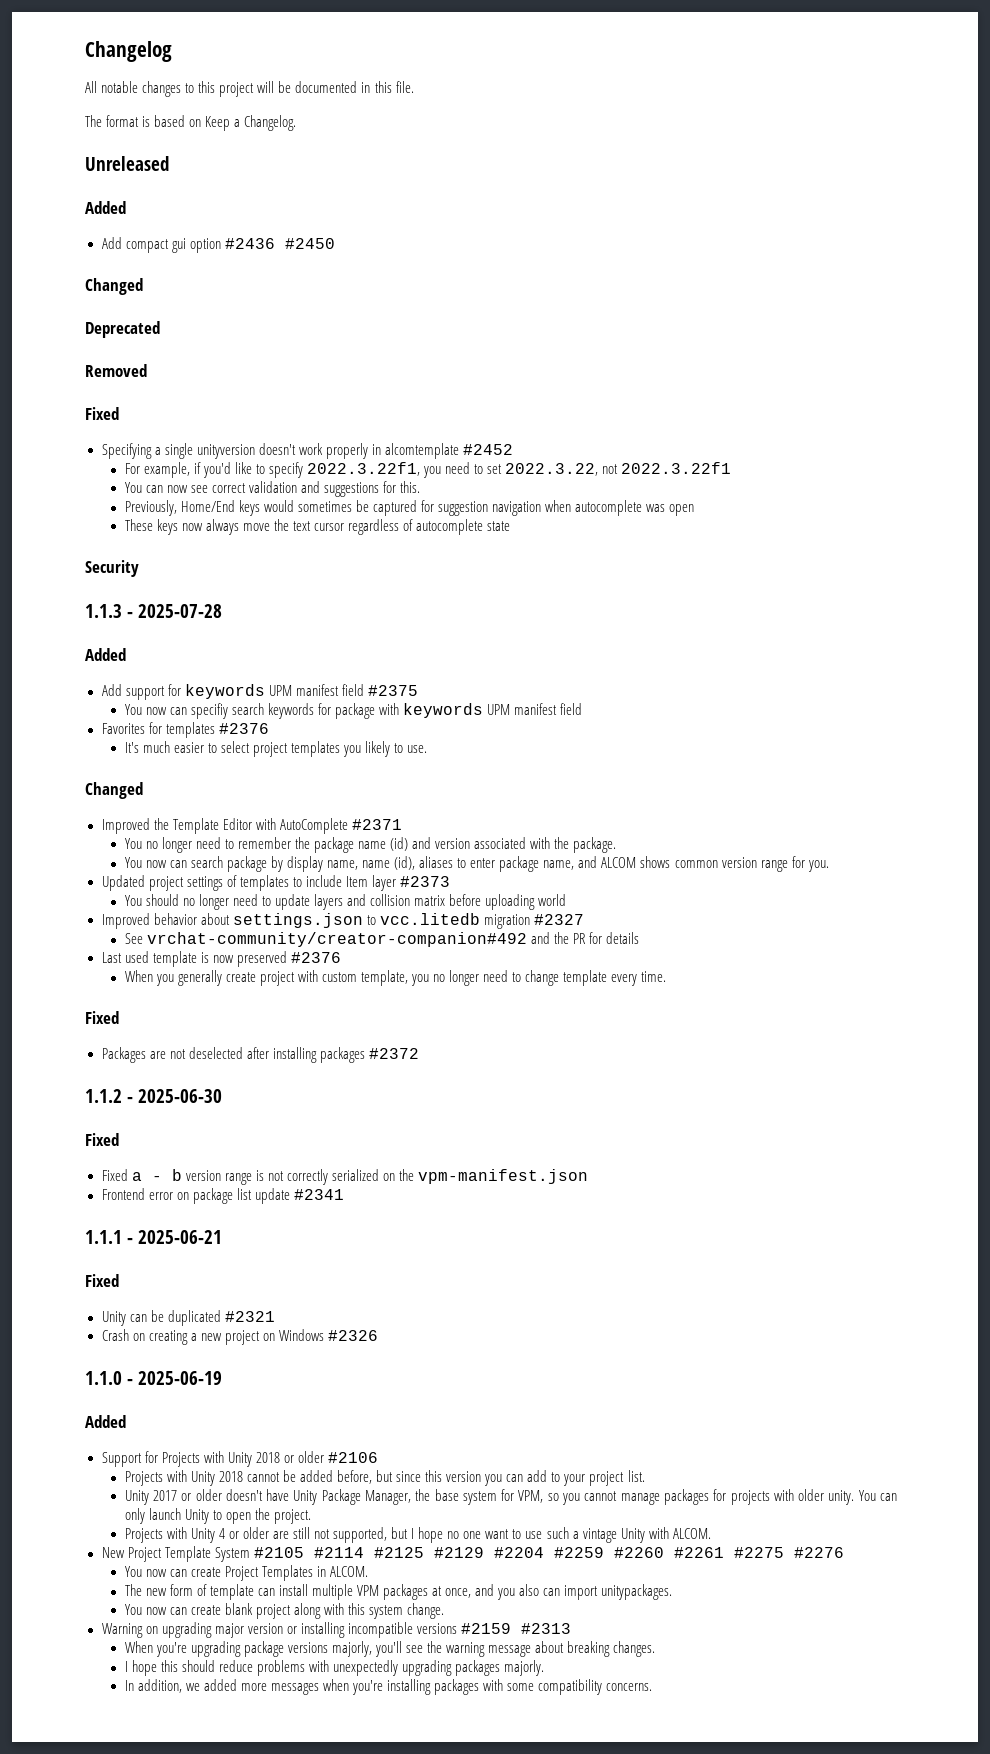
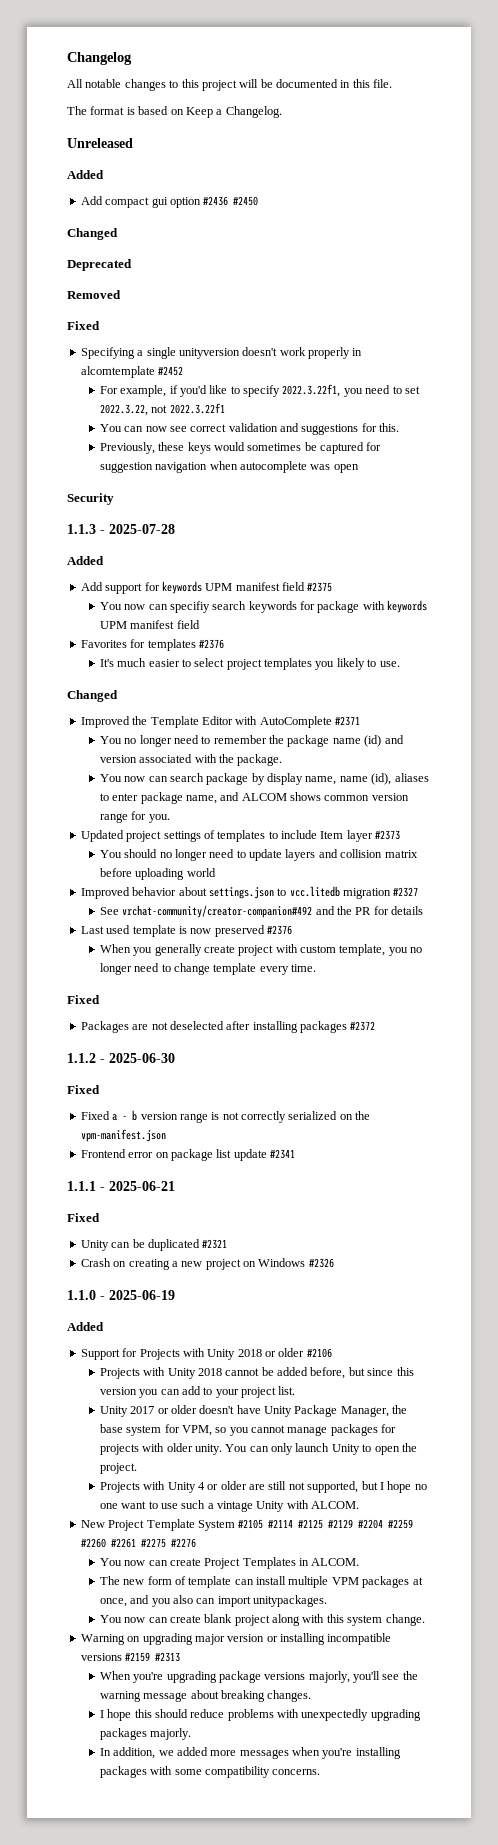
- Previously, Home/End keys would sometimes be captured for suggestion navigation when autocomplete was open
+ Previously, these keys would sometimes be captured for suggestion navigation when autocomplete was open
- These keys now always move the text cursor regardless of autocomplete state

